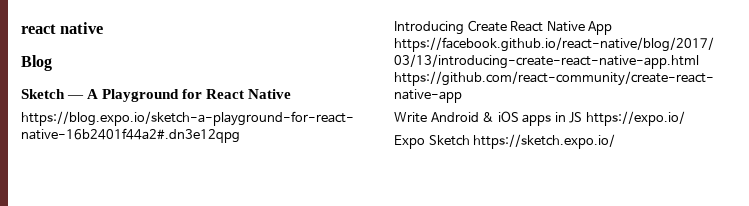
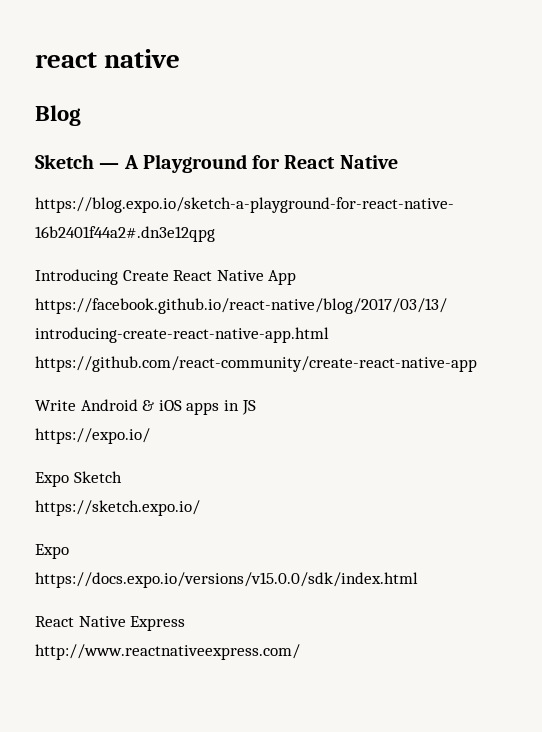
- Write Android & iOS apps in JS https://expo.io/
+ Write Android & iOS apps in JS
+ https://expo.io/
- Expo Sketch https://sketch.expo.io/
+ Expo Sketch
+ https://sketch.expo.io/
+ Expo
+ https://docs.expo.io/versions/v15.0.0/sdk/index.html
+ React Native Express
+ http://www.reactnativeexpress.com/

